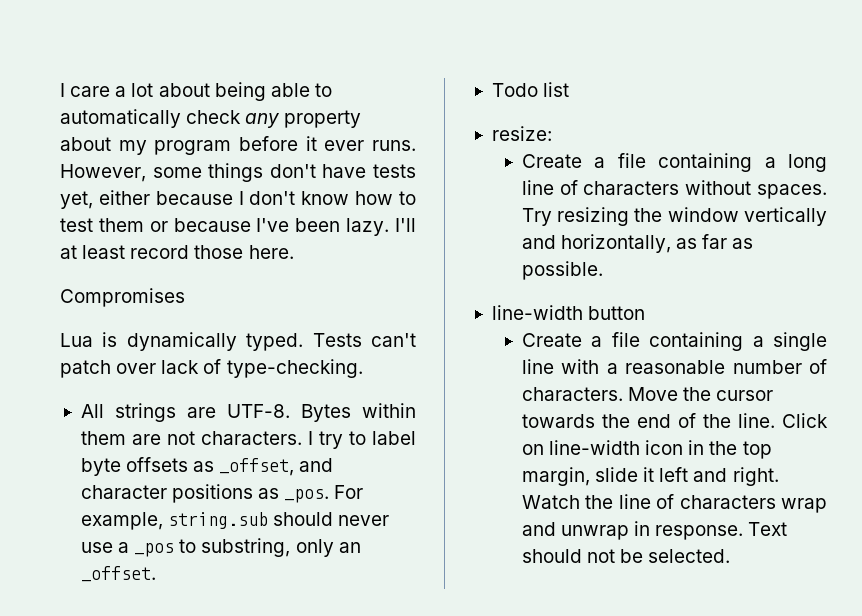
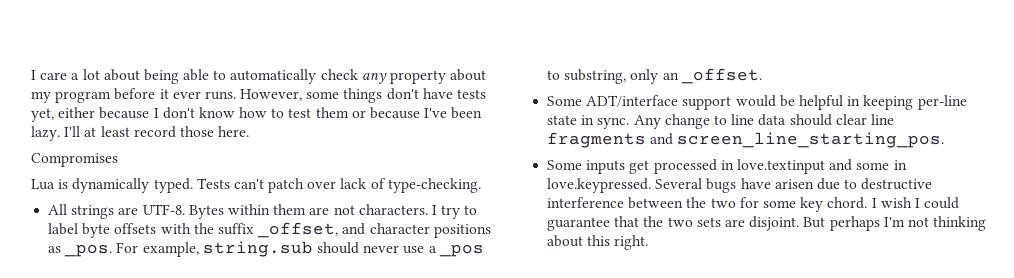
- I try to label byte offsets as _offset, and character positions as _pos.
+ I try to label byte offsets with the suffix _offset, and character positions as _pos.
- Todo list
- resize:
- Create a file containing a long line of characters without spaces. Try resizing the window vertically and horizontally, as far as possible.
- line-width button
- Create a file containing a single line with a reasonable number of characters. Move the cursor towards the end of the line. Click on line-width icon in the top margin, slide it left and right. Watch the line of characters wrap and unwrap in response. Text should not be selected.
+ Some ADT/interface support would be helpful in keeping per-line state in sync. Any change to line data should clear line fragments and screen_line_starting_pos.
+ Some inputs get processed in love.textinput and some in love.keypressed. Several bugs have arisen due to destructive interference between the two for some key chord. I wish I could guarantee that the two sets are disjoint. But perhaps I'm not thinking about this right.

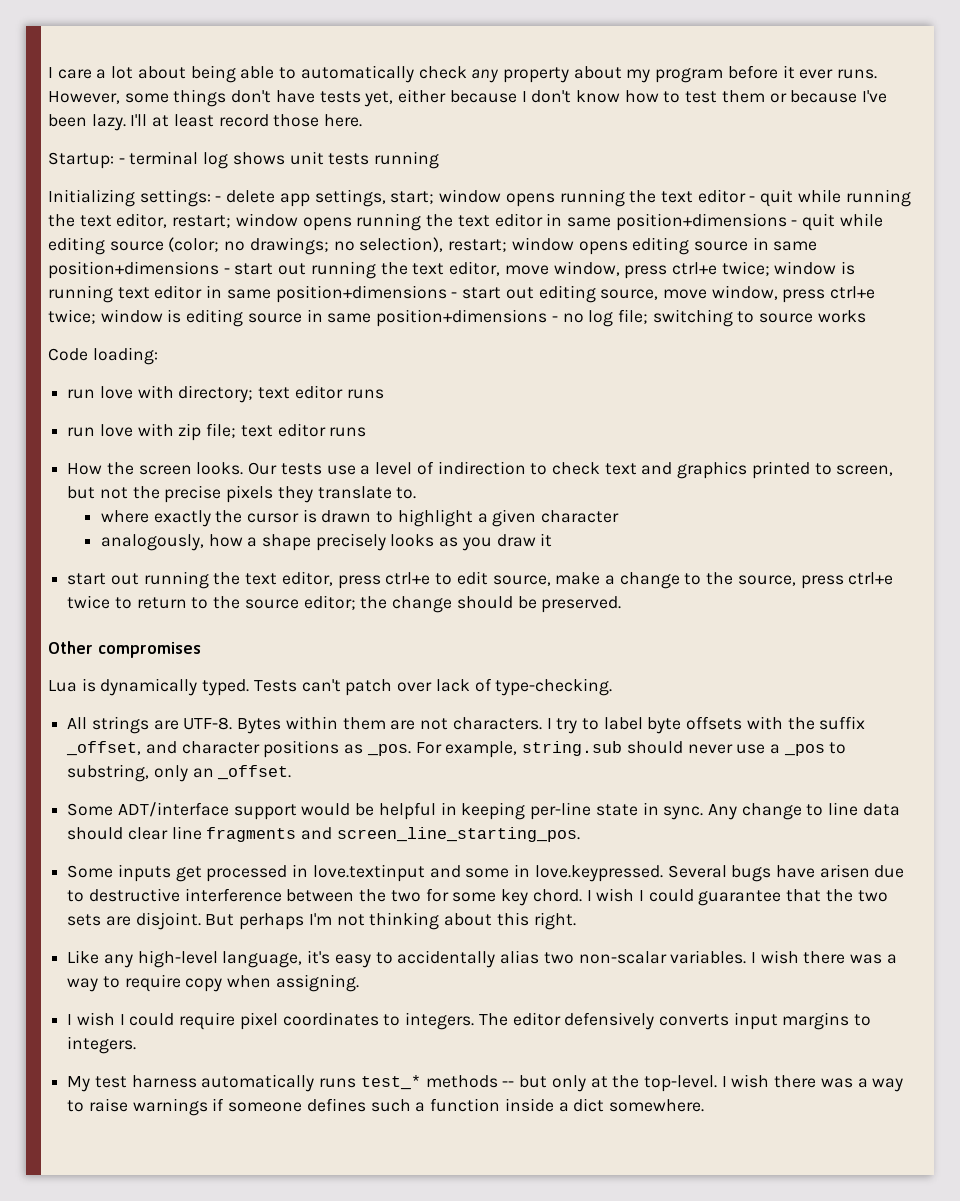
- Compromises
+ Startup: - terminal log shows unit tests running
+ Initializing settings: - delete app settings, start; window opens running the text editor - quit while running the text editor, restart; window opens running the text editor in same position+dimensions - quit while editing source (color; no drawings; no selection), restart; window opens editing source in same position+dimensions - start out running the text editor, move window, press ctrl+e twice; window is running text editor in same position+dimensions - start out editing source, move window, press ctrl+e twice; window is editing source in same position+dimensions - no log file; switching to source works
+ Code loading:
+ run love with directory; text editor runs
+ run love with zip file; text editor runs
+ How the screen looks. Our tests use a level of indirection to check text and graphics printed to screen, but not the precise pixels they translate to.
+ where exactly the cursor is drawn to highlight a given character
+ analogously, how a shape precisely looks as you draw it
+ start out running the text editor, press ctrl+e to edit source, make a change to the source, press ctrl+e twice to return to the source editor; the change should be preserved.
+ Other compromises
+ Like any high-level language, it's easy to accidentally alias two non-scalar variables. I wish there was a way to require copy when assigning.
+ I wish I could require pixel coordinates to integers. The editor defensively converts input margins to integers.
+ My test harness automatically runs test_* methods -- but only at the top-level. I wish there was a way to raise warnings if someone defines such a function inside a dict somewhere.

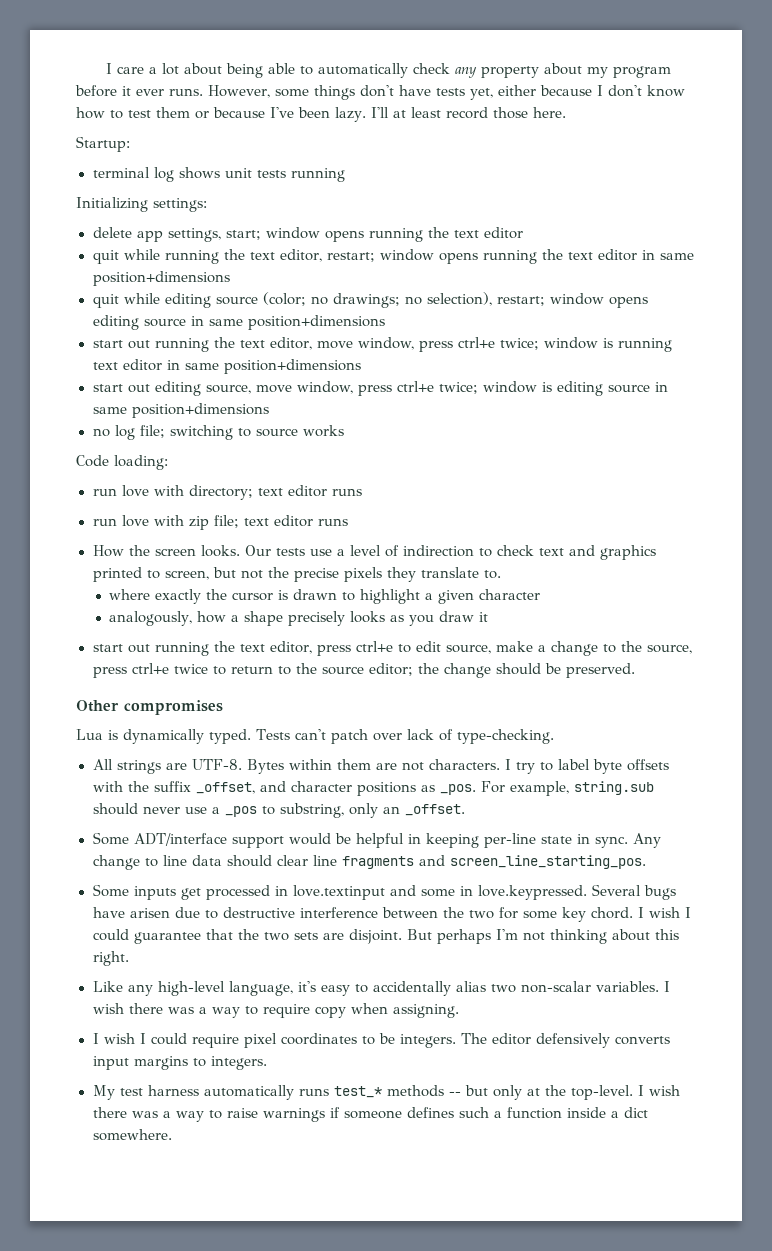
- Startup: - terminal log shows unit tests running
+ Startup:
+ terminal log shows unit tests running
- Initializing settings: - delete app settings, start; window opens running the text editor - quit while running the text editor, restart;
+ Initializing settings:
+ delete app settings, start; window opens running the text editor
+ quit while running the text editor, restart;
- window opens running the text editor in same position+dimensions - quit while editing source (color;
+ window opens running the text editor in same position+dimensions
+ quit while editing source (color;
- window opens editing source in same position+dimensions - start out running the text editor, move window, press ctrl+e twice;
+ window opens editing source in same position+dimensions
+ start out running the text editor, move window, press ctrl+e twice;
- window is running text editor in same position+dimensions - start out editing source, move window, press ctrl+e twice;
+ window is running text editor in same position+dimensions
+ start out editing source, move window, press ctrl+e twice;
- window is editing source in same position+dimensions - no log file;
+ window is editing source in same position+dimensions
+ no log file;
- I wish I could require pixel coordinates to integers.
+ I wish I could require pixel coordinates to be integers.

